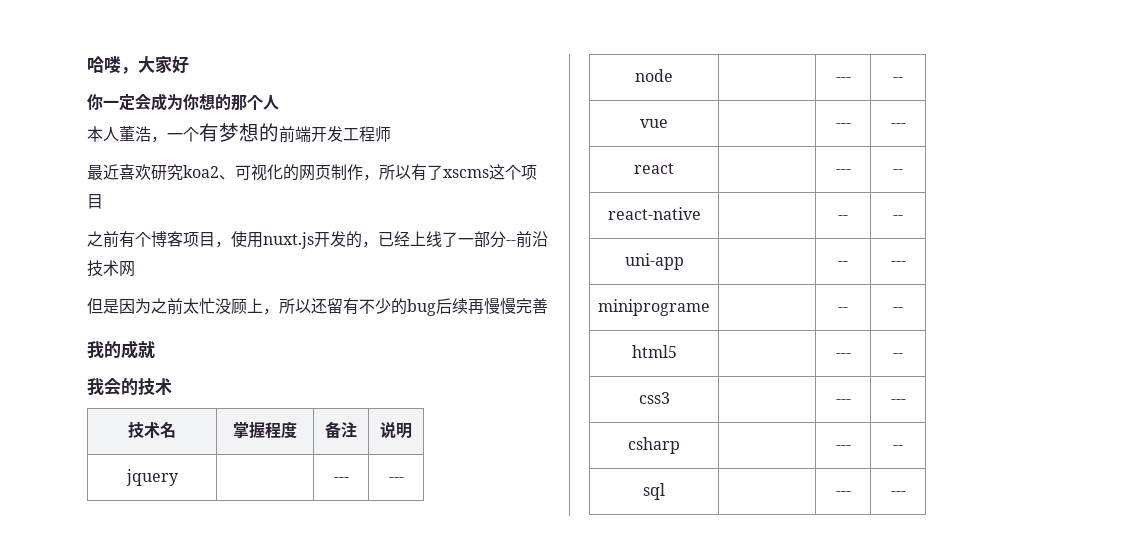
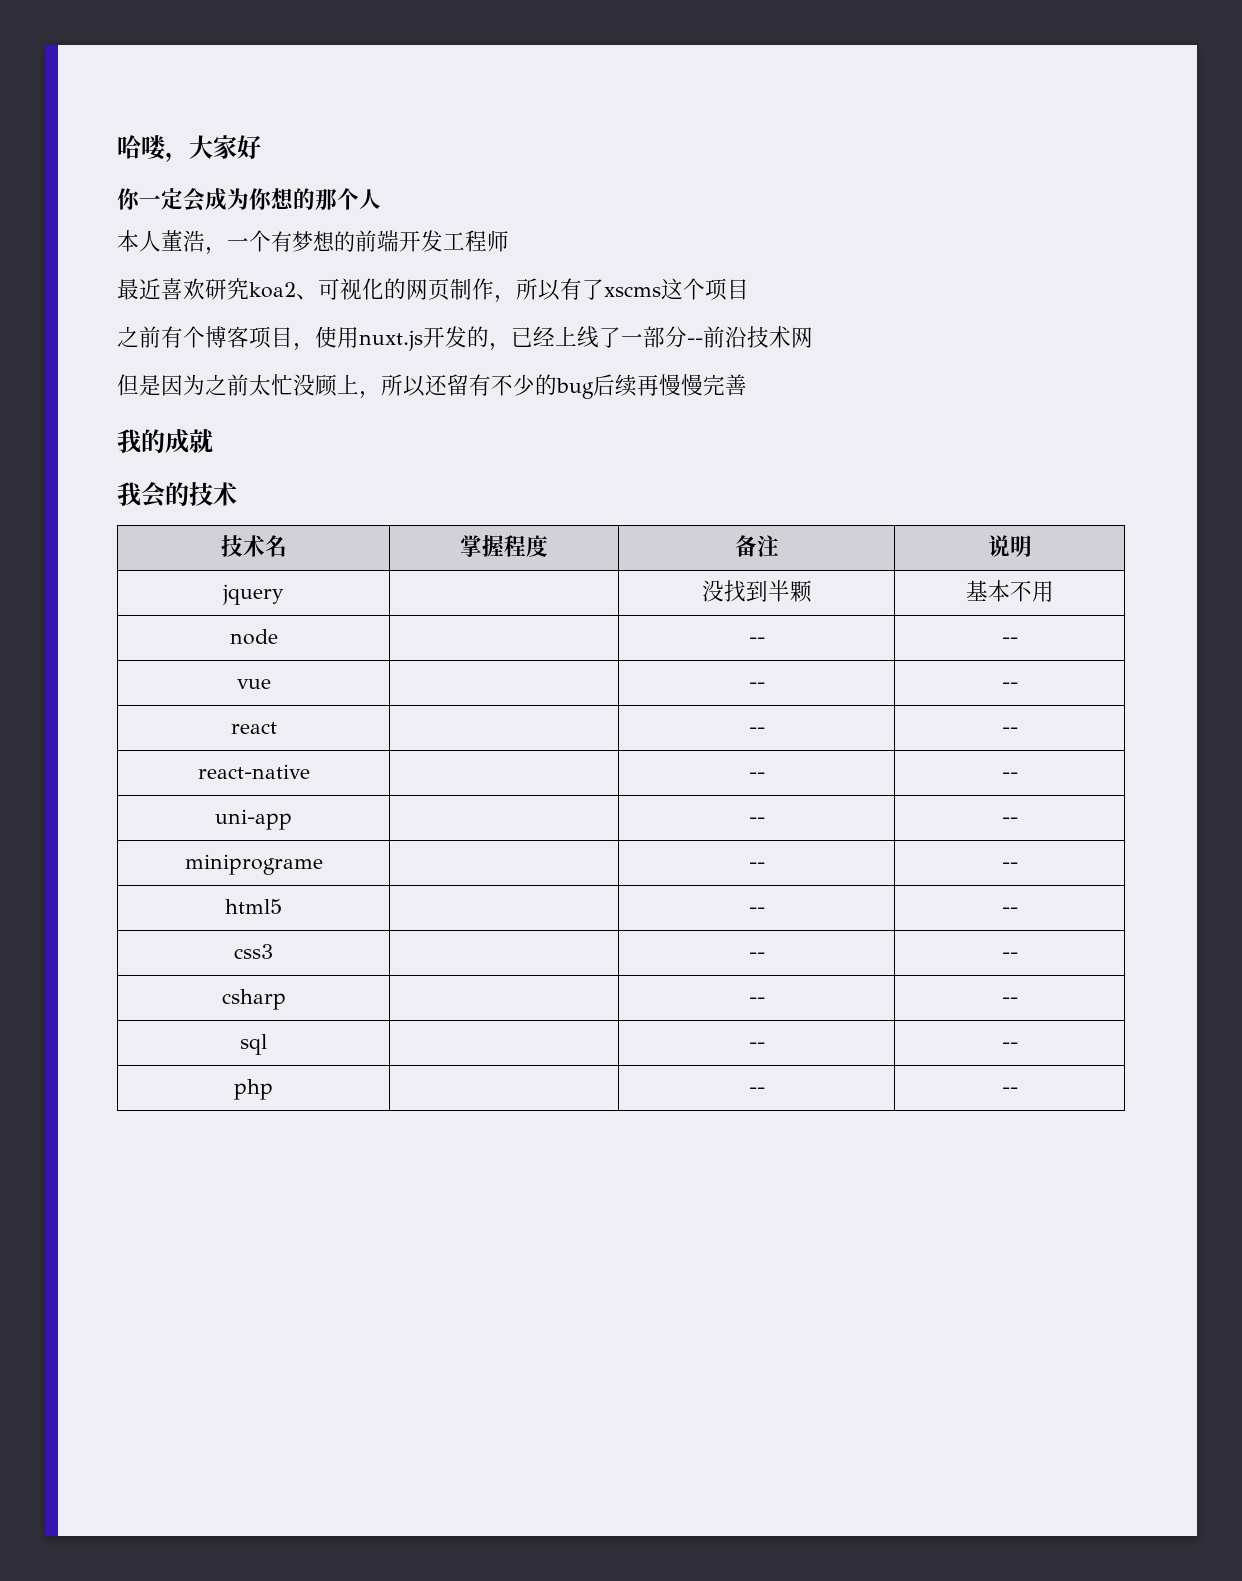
- jquery | | --- | ---
+ jquery | | 没找到半颗 | 基本不用
- node | | --- | --
+ node | | -- | --
- vue | | --- | ---
+ vue | | -- | --
- react | | --- | --
+ react | | -- | --
- uni-app | | -- | ---
+ uni-app | | -- | --
- html5 | | --- | --
+ html5 | | -- | --
- css3 | | --- | ---
+ css3 | | -- | --
- csharp | | --- | --
+ csharp | | -- | --
- sql | | --- | ---
+ sql | | -- | --
+ php | | -- | --

